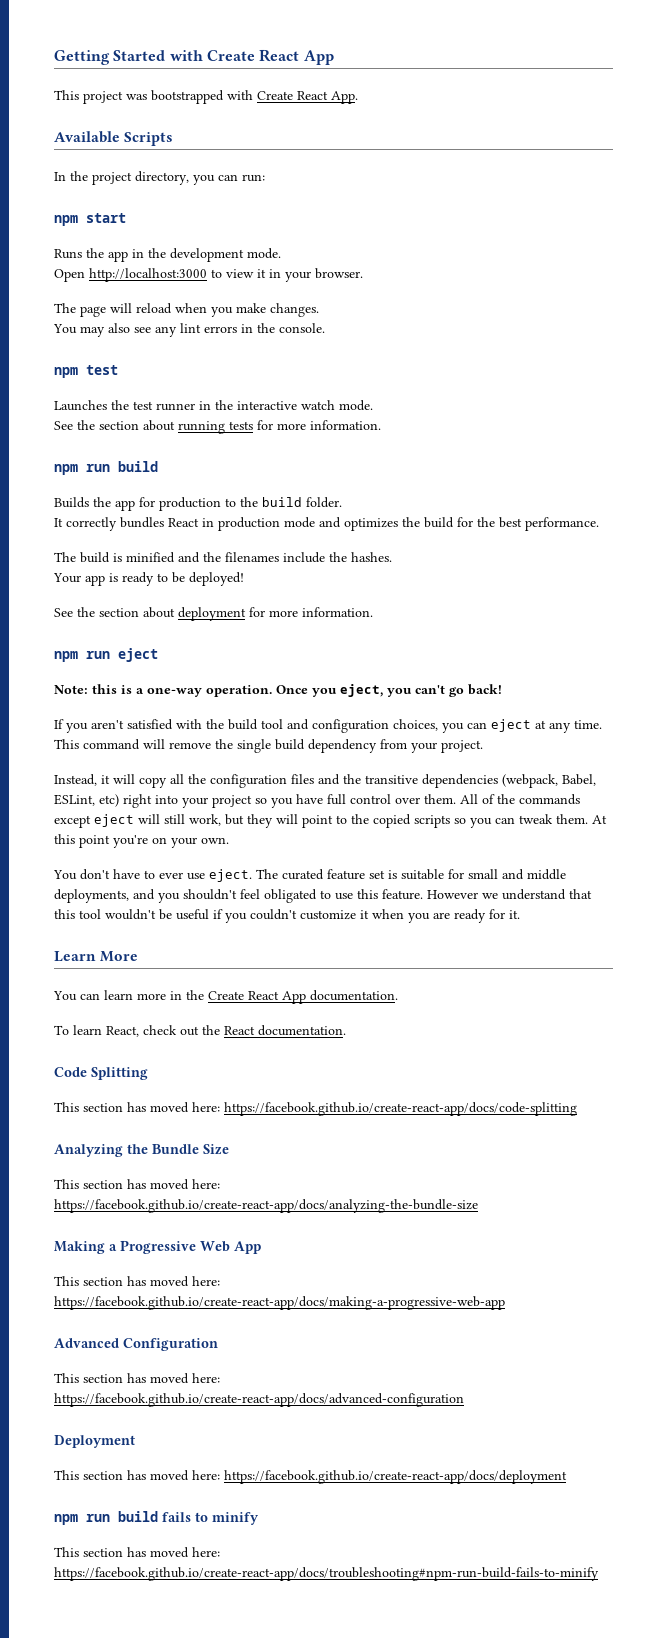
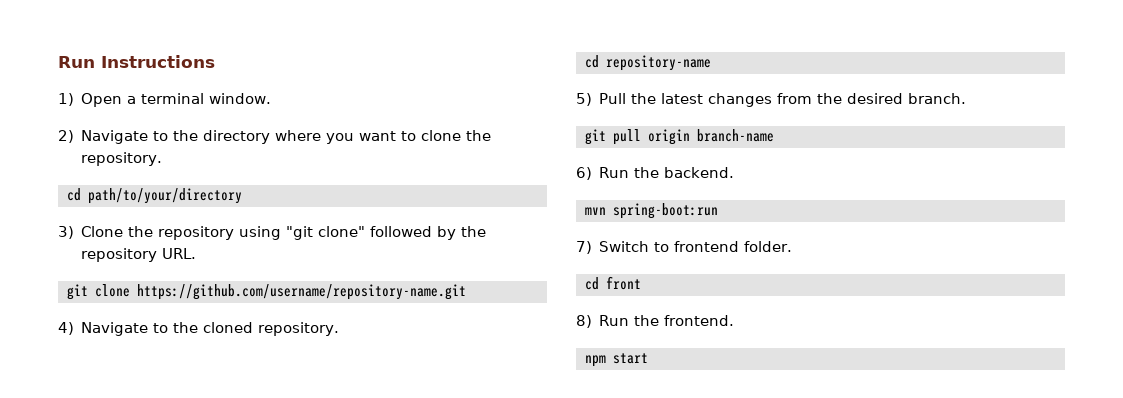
- Getting Started with Create React App
- This project was bootstrapped with Create React App.
- Available Scripts
- In the project directory, you can run:
+ Run Instructions
+ 1) Open a terminal window.
+ 2) Navigate to the directory where you want to clone the repository.
+ cd path/to/your/directory
+ 3) Clone the repository using "git clone" followed by the repository URL.
+ git clone https://github.com/username/repository-name.git
+ 4) Navigate to the cloned repository.
+ cd repository-name
+ 5) Pull the latest changes from the desired branch.
+ git pull origin branch-name
+ 6) Run the backend.
+ mvn spring-boot:run
+ 7) Switch to frontend folder.
+ cd front
+ 8) Run the frontend.
  npm start
- Runs the app in the development mode.
- Open http://localhost:3000 to view it in your browser.
- The page will reload when you make changes.
- You may also see any lint errors in the console.
- npm test
- Launches the test runner in the interactive watch mode.
- See the section about running tests for more information.
- npm run build
- Builds the app for production to the build folder.
- It correctly bundles React in production mode and optimizes the build for the best performance.
- The build is minified and the filenames include the hashes.
- Your app is ready to be deployed!
- See the section about deployment for more information.
- npm run eject
- Note: this is a one-way operation. Once you eject, you can't go back!
- If you aren't satisfied with the build tool and configuration choices, you can eject at any time. This command will remove the single build dependency from your project.
- Instead, it will copy all the configuration files and the transitive dependencies (webpack, Babel, ESLint, etc) right into your project so you have full control over them. All of the commands except eject will still work, but they will point to the copied scripts so you can tweak them. At this point you're on your own.
- You don't have to ever use eject. The curated feature set is suitable for small and middle deployments, and you shouldn't feel obligated to use this feature. However we understand that this tool wouldn't be useful if you couldn't customize it when you are ready for it.
- Learn More
- You can learn more in the Create React App documentation.
- To learn React, check out the React documentation.
- Code Splitting
- This section has moved here: https://facebook.github.io/create-react-app/docs/code-splitting
- Analyzing the Bundle Size
- This section has moved here: https://facebook.github.io/create-react-app/docs/analyzing-the-bundle-size
- Making a Progressive Web App
- This section has moved here: https://facebook.github.io/create-react-app/docs/making-a-progressive-web-app
- Advanced Configuration
- This section has moved here: https://facebook.github.io/create-react-app/docs/advanced-configuration
- Deployment
- This section has moved here: https://facebook.github.io/create-react-app/docs/deployment
- npm run build fails to minify
- This section has moved here: https://facebook.github.io/create-react-app/docs/troubleshooting#npm-run-build-fails-to-minify

